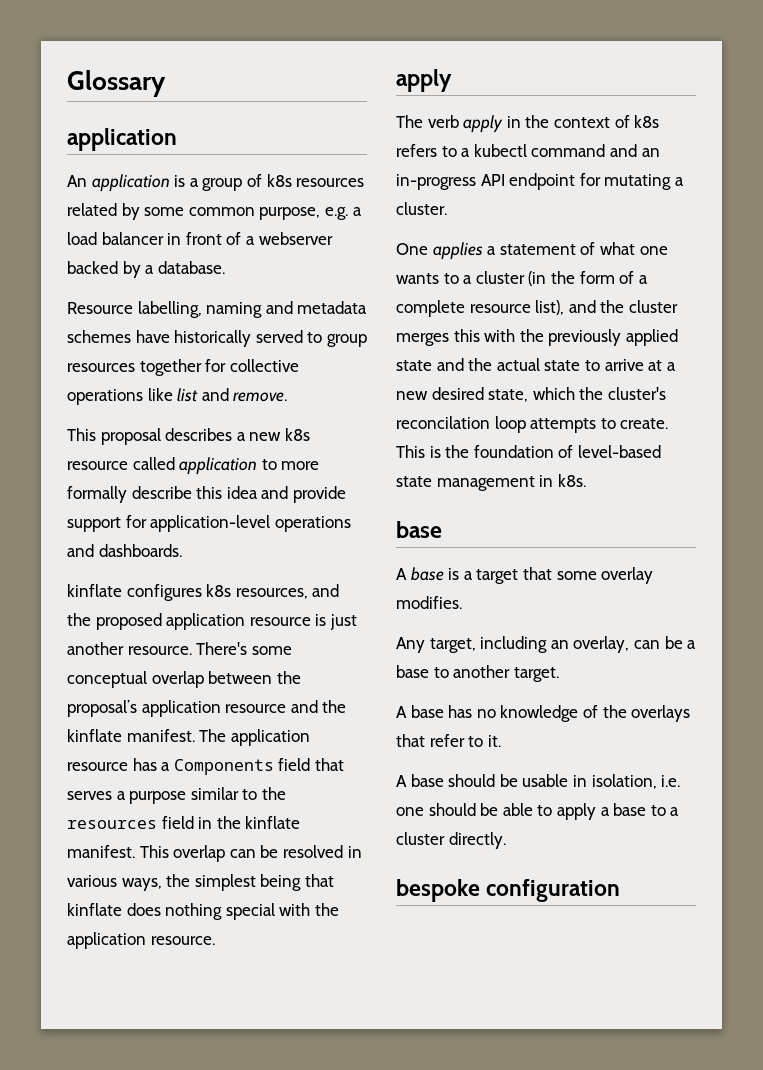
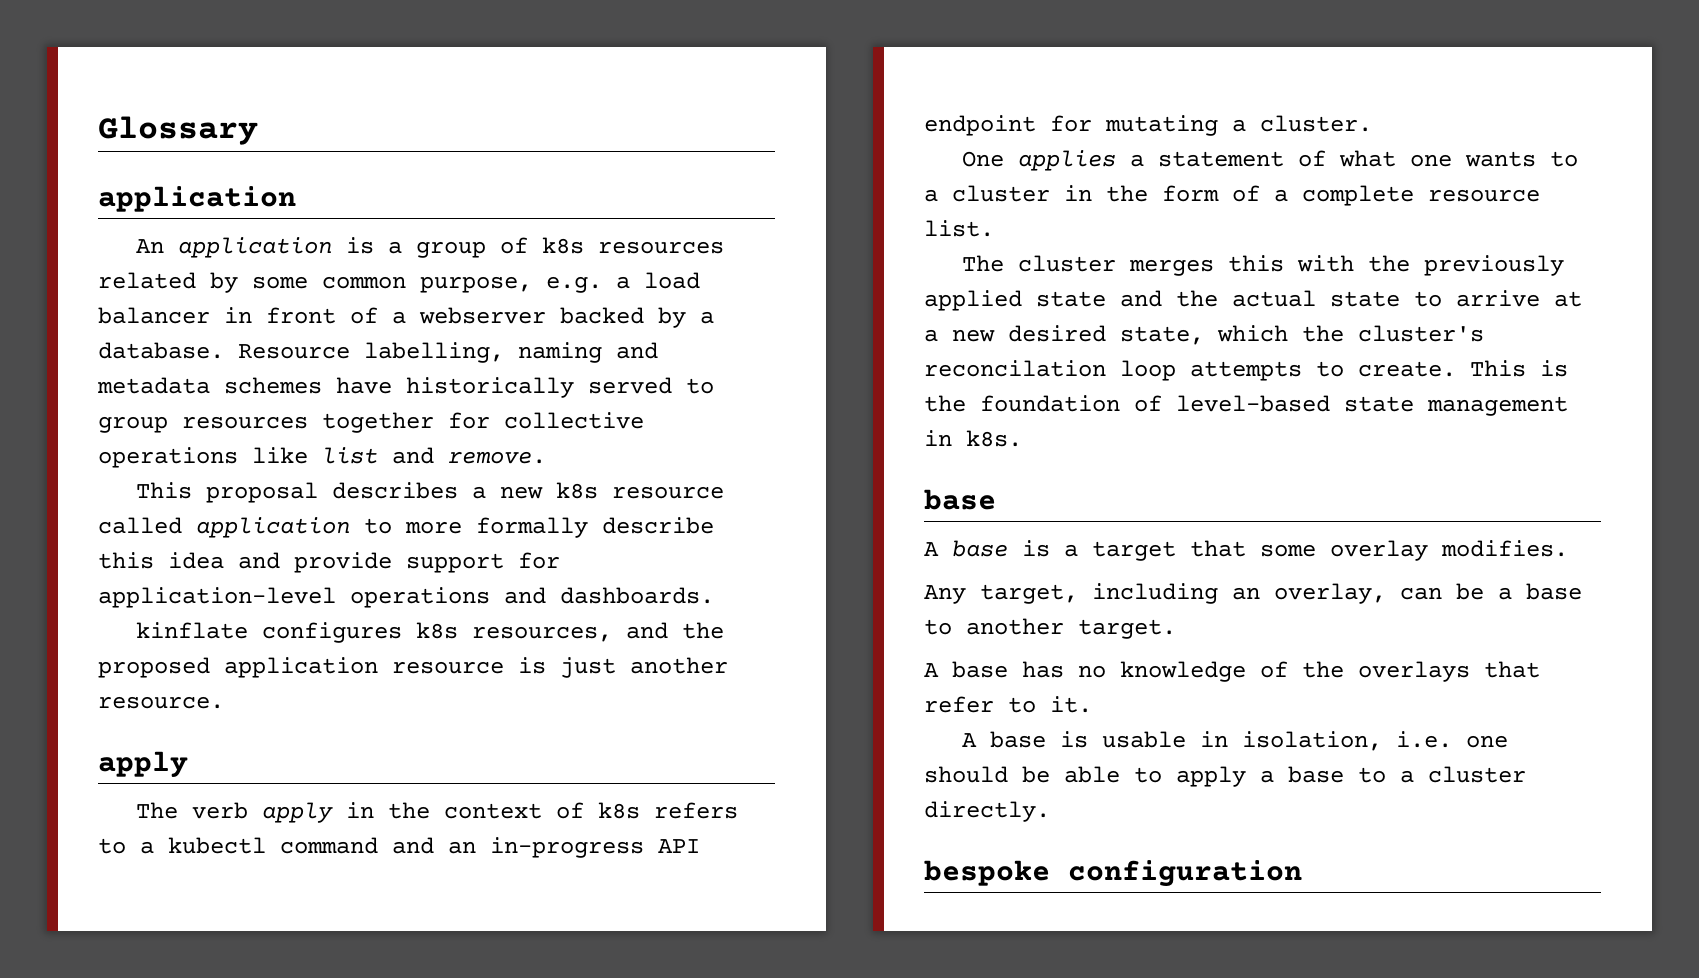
- An application is a group of k8s resources related by some common purpose, e.g. a load balancer in front of a webserver backed by a database.
- Resource labelling, naming and metadata schemes have historically served to group resources together for collective operations like list and remove.
+ An application is a group of k8s resources related by some common purpose, e.g. a load balancer in front of a webserver backed by a database. Resource labelling, naming and metadata schemes have historically served to group resources together for collective operations like list and remove.
- There's some conceptual overlap between the proposal’s application resource and the kinflate manifest. The application resource has a Components field that serves a purpose similar to the resources field in the kinflate manifest. This overlap can be resolved in various ways, the simplest being that kinflate does nothing special with the application resource.
- One applies a statement of what one wants to a cluster (in the form of a complete resource list), and the cluster merges this with the previously applied state and the actual state to arrive at a new desired state, which the cluster's reconcilation loop attempts to create.
+ One applies a statement of what one wants to a cluster in the form of a complete resource list.
+ The cluster merges this with the previously applied state and the actual state to arrive at a new desired state, which the cluster's reconcilation loop attempts to create.
- A base should be usable in isolation, i.e. one should be able to apply a base to a cluster directly.
+ A base is usable in isolation, i.e. one should be able to apply a base to a cluster directly.

